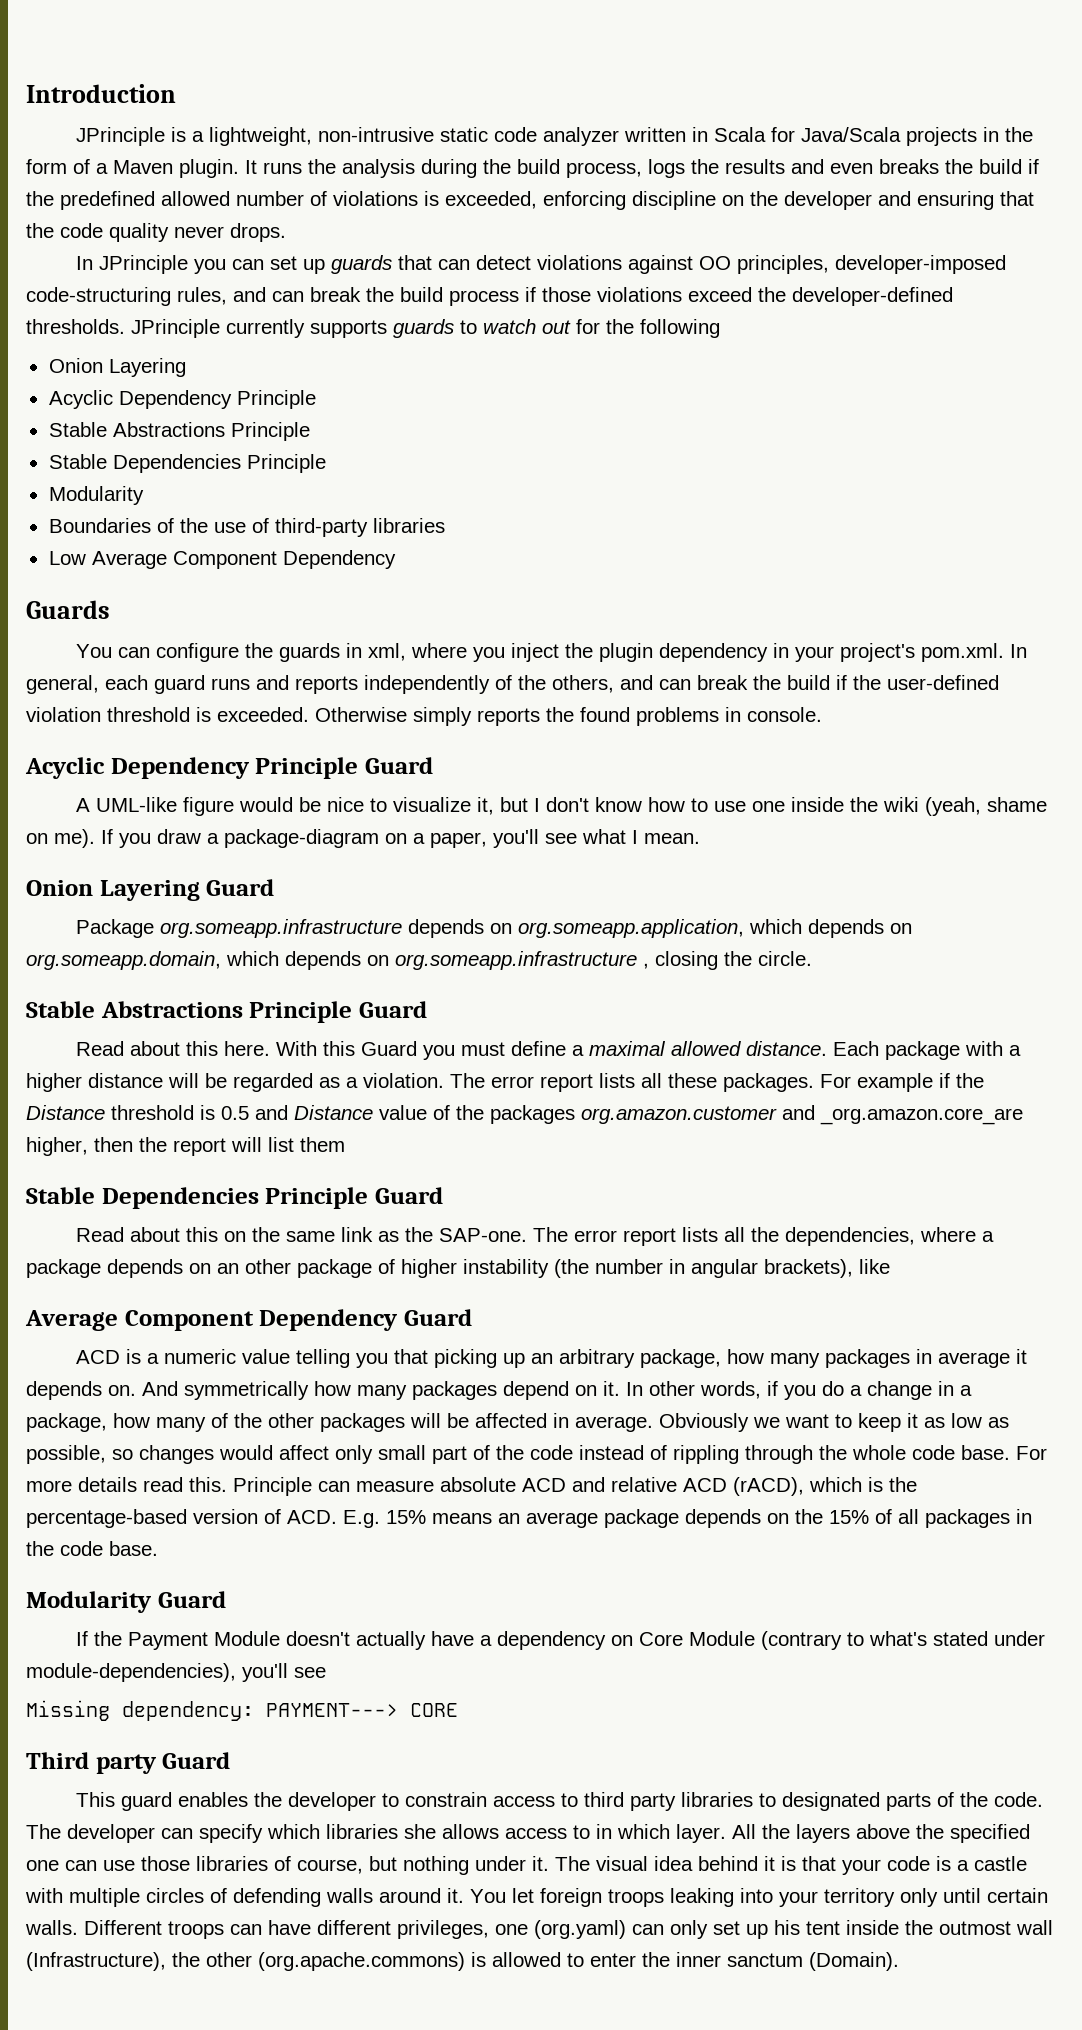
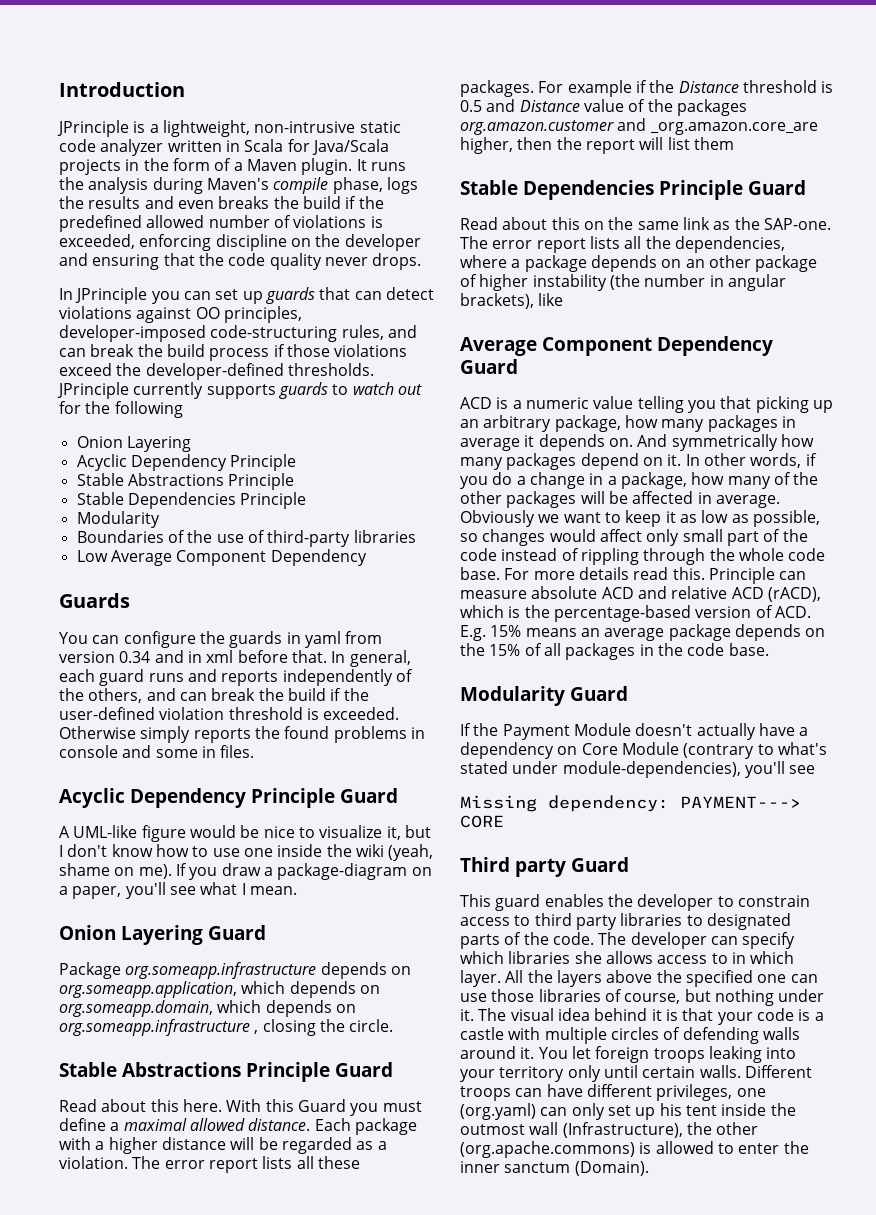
- It runs the analysis during the build process, logs the results and even breaks the build if the predefined allowed number of violations is exceeded, enforcing discipline on the developer and ensuring that the code quality never drops.
+ It runs the analysis during Maven's compile phase, logs the results and even breaks the build if the predefined allowed number of violations is exceeded, enforcing discipline on the developer and ensuring that the code quality never drops.
- You can configure the guards in xml, where you inject the plugin dependency in your project's pom.xml. In general, each guard runs and reports independently of the others, and can break the build if the user-defined violation threshold is exceeded.
+ You can configure the guards in yaml from version 0.34 and in xml before that. In general, each guard runs and reports independently of the others, and can break the build if the user-defined violation threshold is exceeded.
- Otherwise simply reports the found problems in console.
+ Otherwise simply reports the found problems in console and some in files.

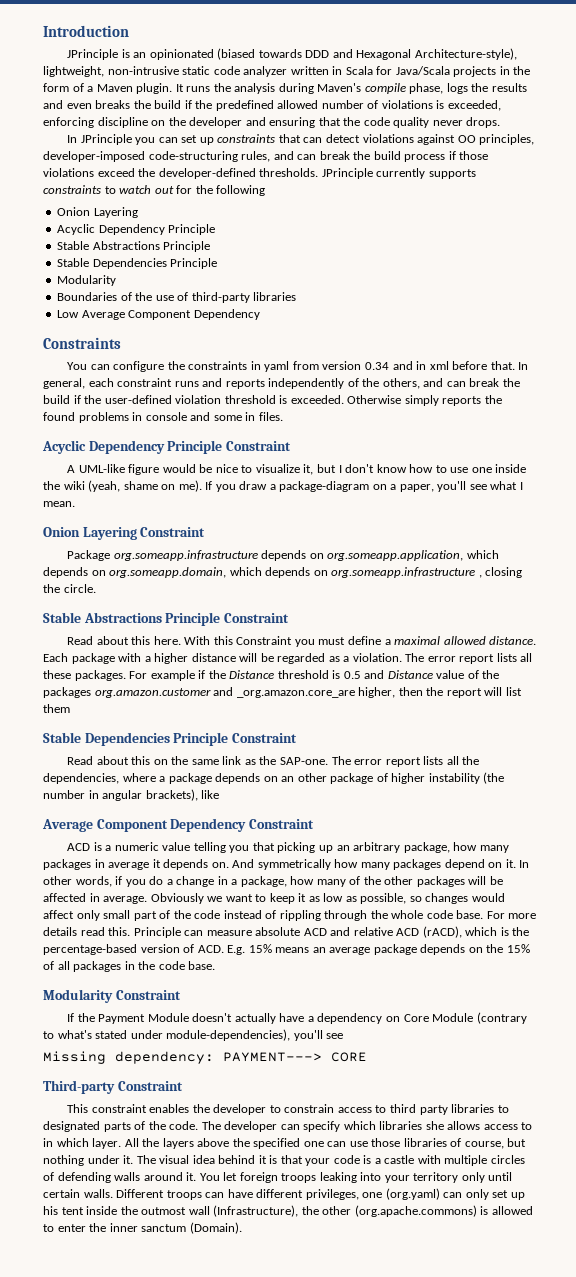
- JPrinciple is a lightweight, non-intrusive static code analyzer written in Scala for Java/Scala projects in the form of a Maven plugin.
+ JPrinciple is an opinionated (biased towards DDD and Hexagonal Architecture-style), lightweight, non-intrusive static code analyzer written in Scala for Java/Scala projects in the form of a Maven plugin.
- In JPrinciple you can set up guards that can detect violations against OO principles, developer-imposed code-structuring rules, and can break the build process if those violations exceed the developer-defined thresholds.
+ In JPrinciple you can set up constraints that can detect violations against OO principles, developer-imposed code-structuring rules, and can break the build process if those violations exceed the developer-defined thresholds.
- JPrinciple currently supports guards to watch out for the following
+ JPrinciple currently supports constraints to watch out for the following
- Guards
+ Constraints
- You can configure the guards in yaml from version 0.34 and in xml before that.
+ You can configure the constraints in yaml from version 0.34 and in xml before that.
- In general, each guard runs and reports independently of the others, and can break the build if the user-defined violation threshold is exceeded.
+ In general, each constraint runs and reports independently of the others, and can break the build if the user-defined violation threshold is exceeded.
- Acyclic Dependency Principle Guard
+ Acyclic Dependency Principle Constraint
- Onion Layering Guard
+ Onion Layering Constraint
- Stable Abstractions Principle Guard
+ Stable Abstractions Principle Constraint
- With this Guard you must define a maximal allowed distance.
+ With this Constraint you must define a maximal allowed distance.
- Stable Dependencies Principle Guard
+ Stable Dependencies Principle Constraint
- Average Component Dependency Guard
+ Average Component Dependency Constraint
- Modularity Guard
+ Modularity Constraint
- Third party Guard
+ Third-party Constraint
- This guard enables the developer to constrain access to third party libraries to designated parts of the code.
+ This constraint enables the developer to constrain access to third party libraries to designated parts of the code.

